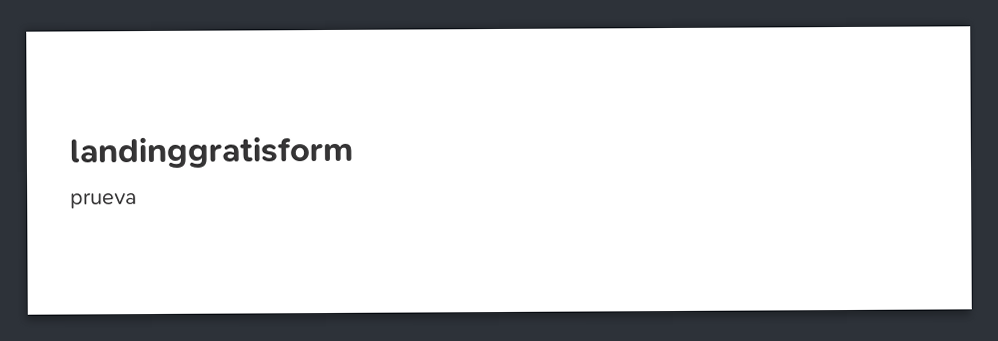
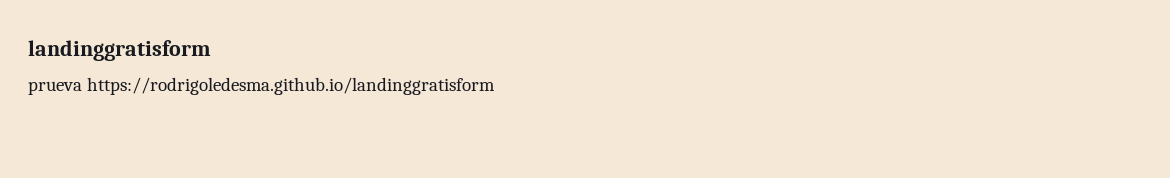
- prueva
+ prueva https://rodrigoledesma.github.io/landinggratisform

